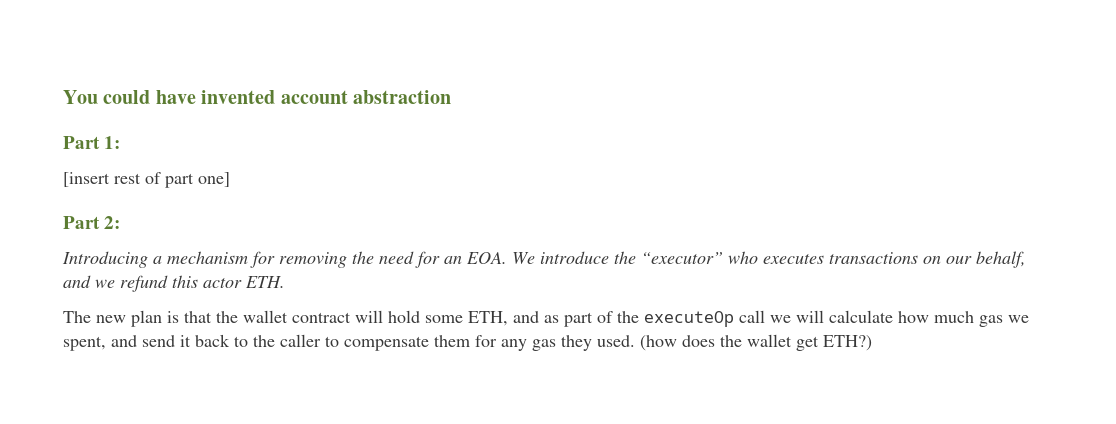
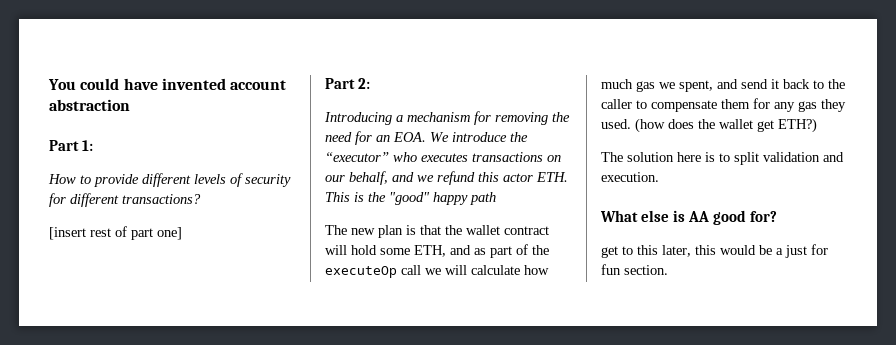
+ How to provide different levels of security for different transactions?
- Introducing a mechanism for removing the need for an EOA. We introduce the “executor” who executes transactions on our behalf, and we refund this actor ETH.
+ Introducing a mechanism for removing the need for an EOA. We introduce the “executor” who executes transactions on our behalf, and we refund this actor ETH. This is the "good" happy path
+ The solution here is to split validation and execution.
+ What else is AA good for?
+ get to this later, this would be a just for fun section.

